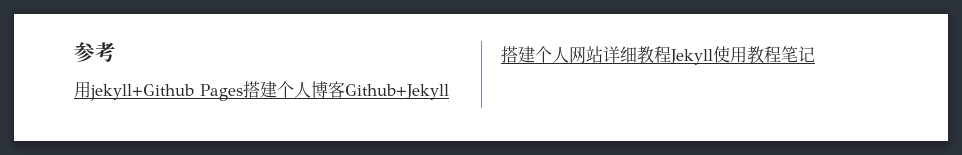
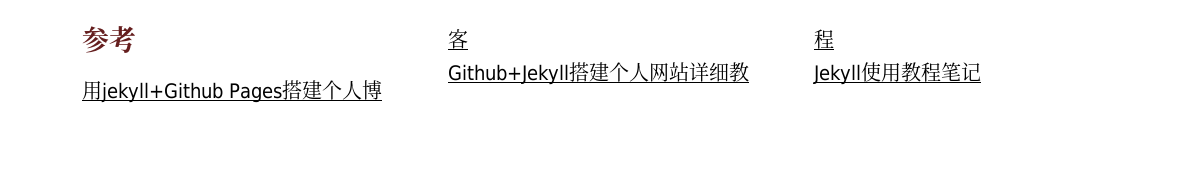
- 用jekyll+Github Pages搭建个人博客Github+Jekyll搭建个人网站详细教程Jekyll使用教程笔记
+ 用jekyll+Github Pages搭建个人博客
+ Github+Jekyll搭建个人网站详细教程
+ Jekyll使用教程笔记

